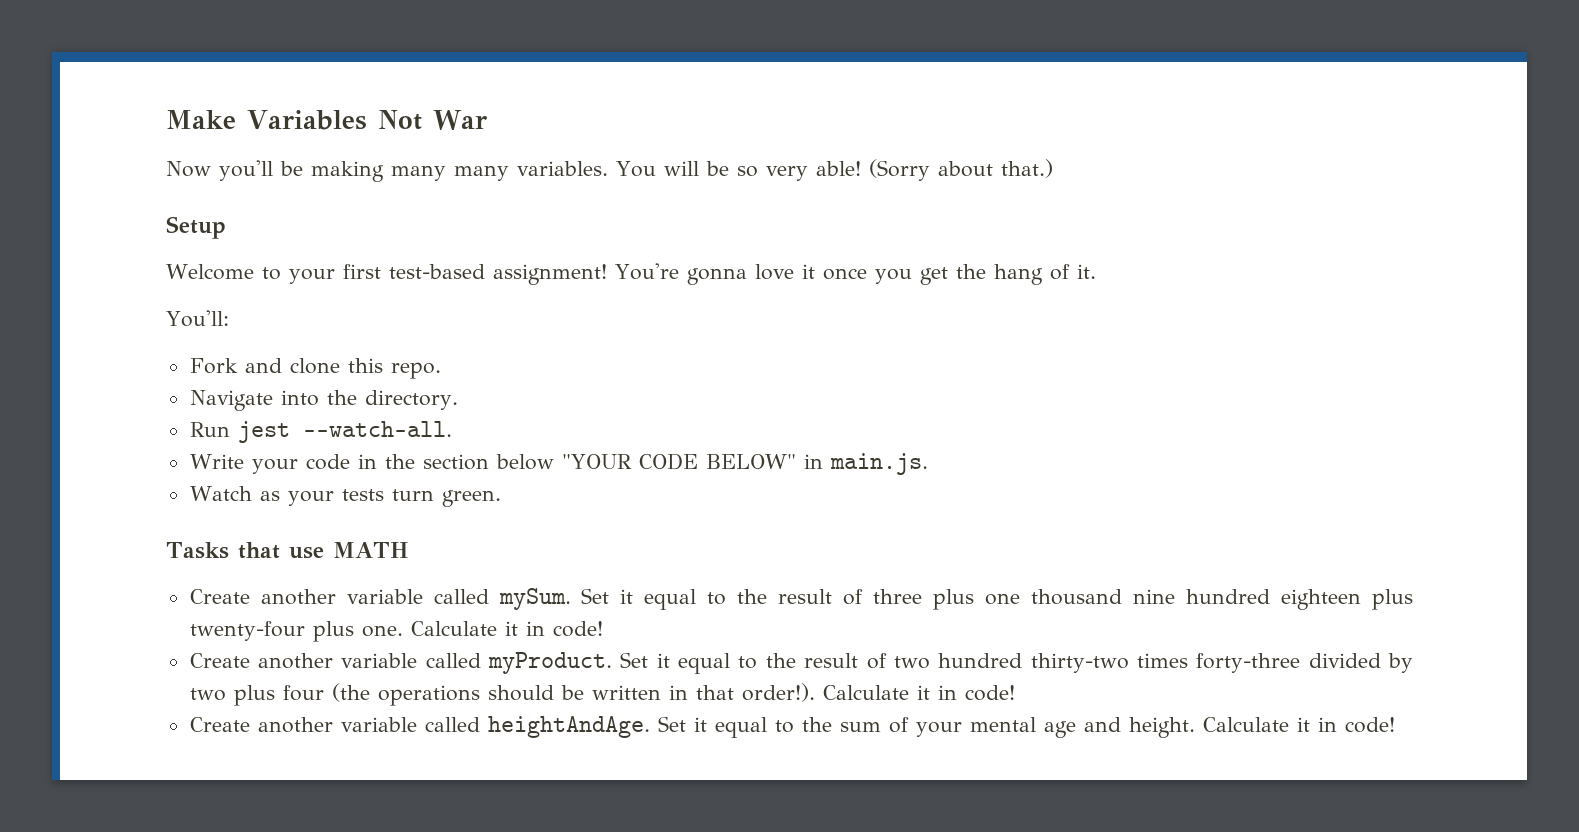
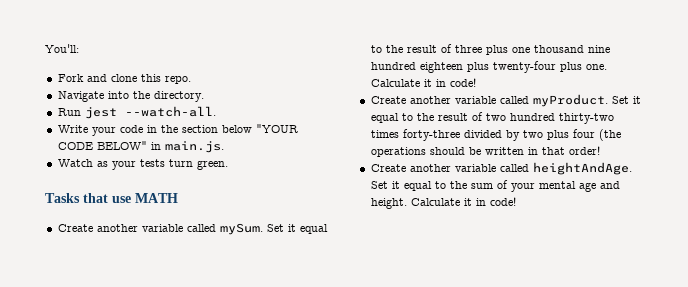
- Make Variables Not War
- Now you'll be making many many variables. You will be so very able! (Sorry about that.)
- Setup
- Welcome to your first test-based assignment! You're gonna love it once you get the hang of it.
- Set it equal to the result of two hundred thirty-two times forty-three divided by two plus four (the operations should be written in that order!). Calculate it in code!
+ Set it equal to the result of two hundred thirty-two times forty-three divided by two plus four (the operations should be written in that order!

